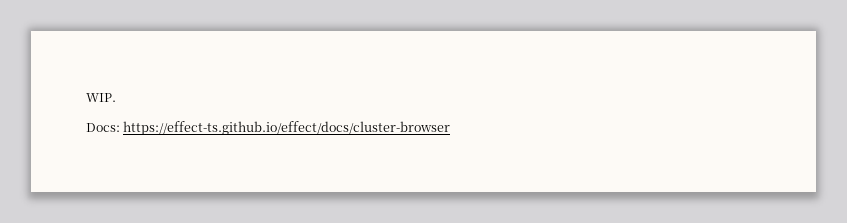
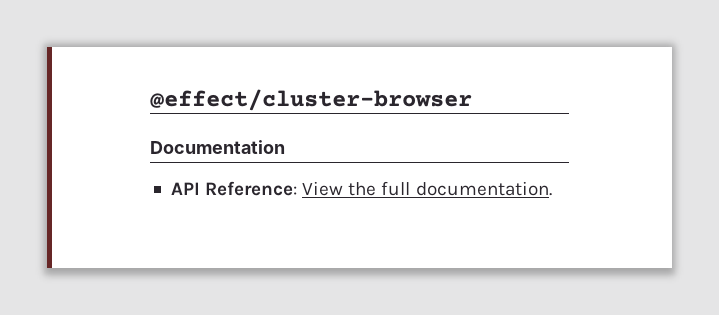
- WIP.
- Docs: https://effect-ts.github.io/effect/docs/cluster-browser
+ @effect/cluster-browser
+ Documentation
+ API Reference: View the full documentation.

